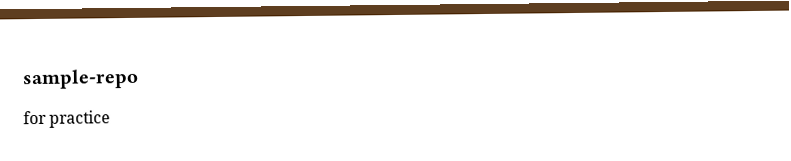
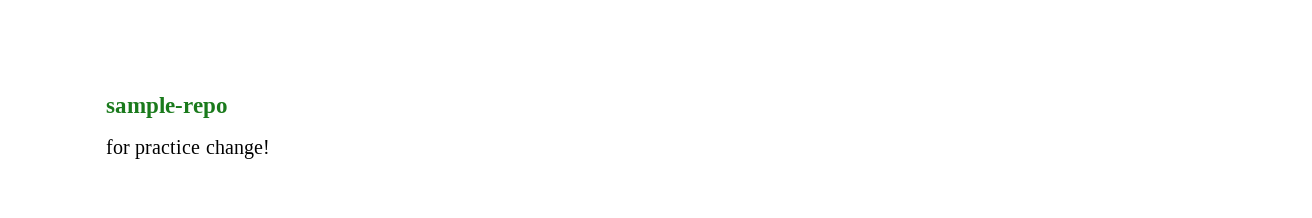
- for practice
+ for practice change!

